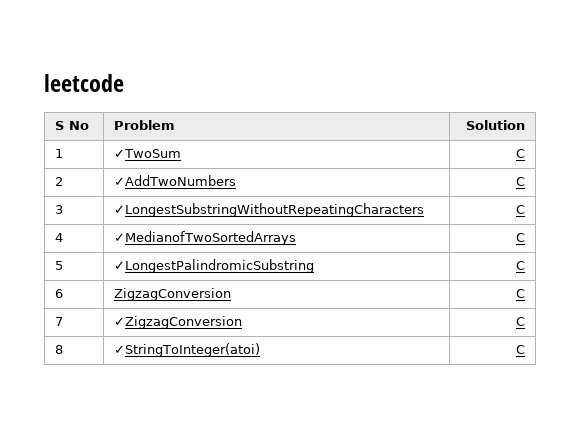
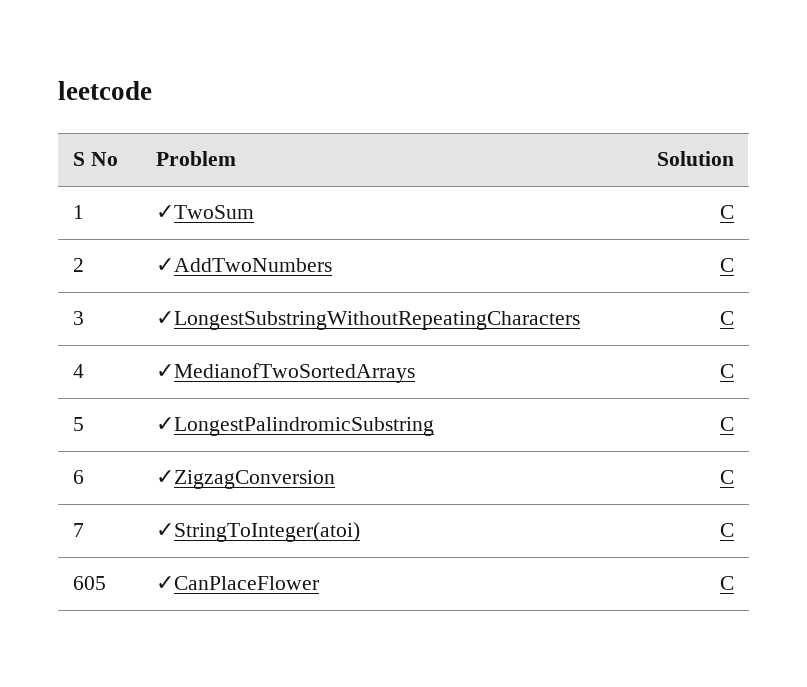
- 6 | ZigzagConversion | C
+ 6 | ✓ZigzagConversion | C
- 7 | ✓ZigzagConversion | C
- 8 | ✓StringToInteger(atoi) | C
+ 7 | ✓StringToInteger(atoi) | C
+ 605 | ✓CanPlaceFlower | C

